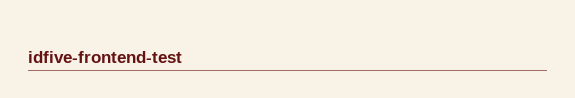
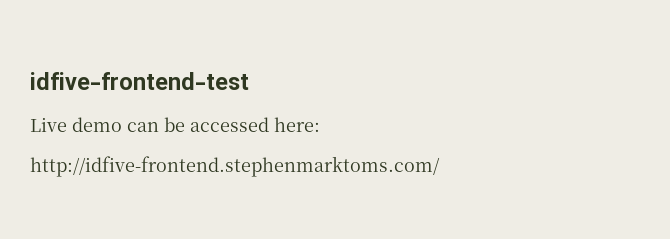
+ Live demo can be accessed here:
+ http://idfive-frontend.stephenmarktoms.com/

